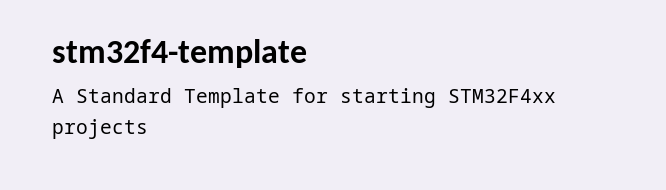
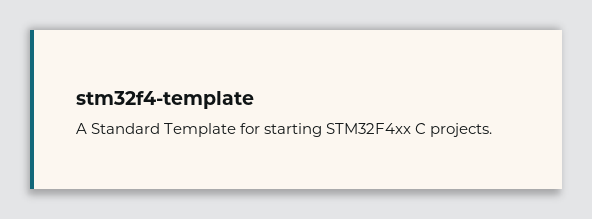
- A Standard Template for starting STM32F4xx projects
+ A Standard Template for starting STM32F4xx C projects.

